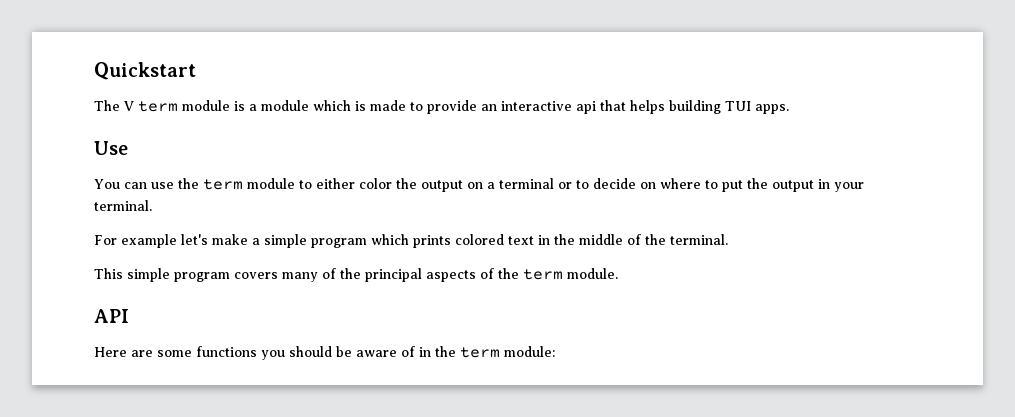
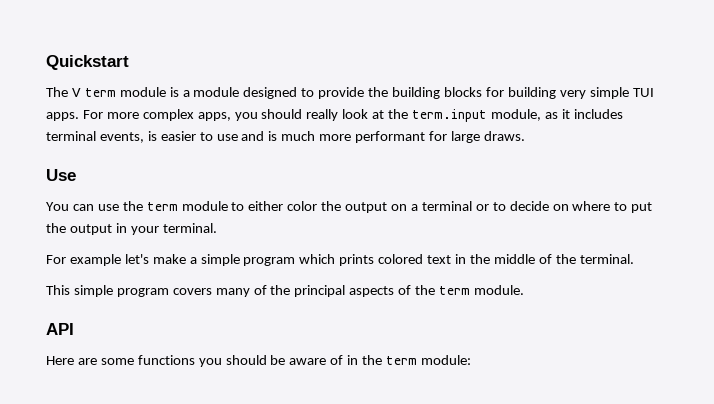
- The V term module is a module which is made to provide an interactive api that helps building TUI apps.
+ The V term module is a module designed to provide the building blocks for building very simple TUI apps. For more complex apps, you should really look at the term.input module, as it includes terminal events, is easier to use and is much more performant for large draws.

